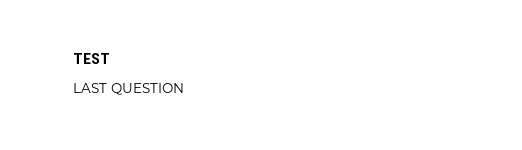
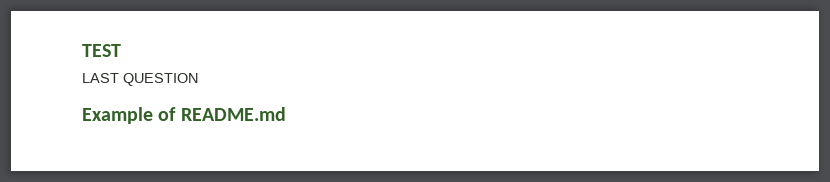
+ Example of README.md

